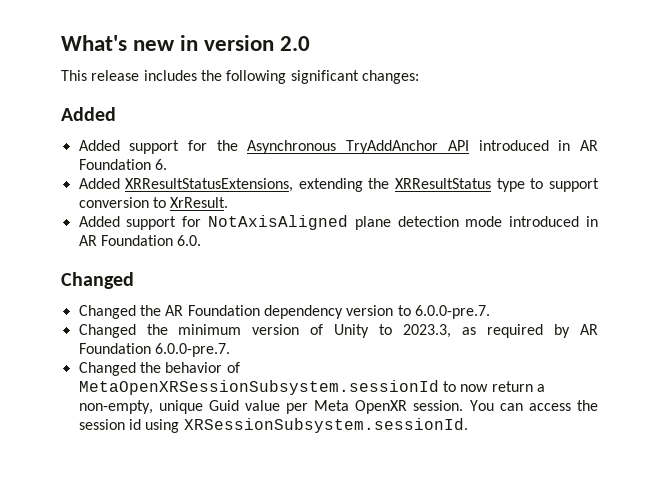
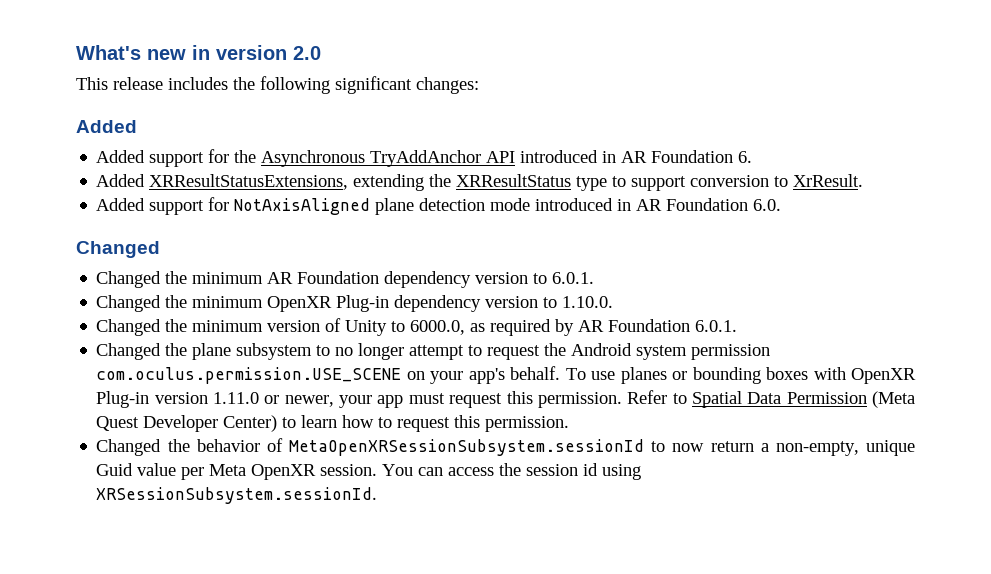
- Changed the AR Foundation dependency version to 6.0.0-pre.7.
+ Changed the minimum AR Foundation dependency version to 6.0.1.
+ Changed the minimum OpenXR Plug-in dependency version to 1.10.0.
- Changed the minimum version of Unity to 2023.3, as required by AR Foundation 6.0.0-pre.7.
+ Changed the minimum version of Unity to 6000.0, as required by AR Foundation 6.0.1.
+ Changed the plane subsystem to no longer attempt to request the Android system permission com.oculus.permission.USE_SCENE on your app's behalf. To use planes or bounding boxes with OpenXR Plug-in version 1.11.0 or newer, your app must request this permission. Refer to Spatial Data Permission (Meta Quest Developer Center) to learn how to request this permission.

